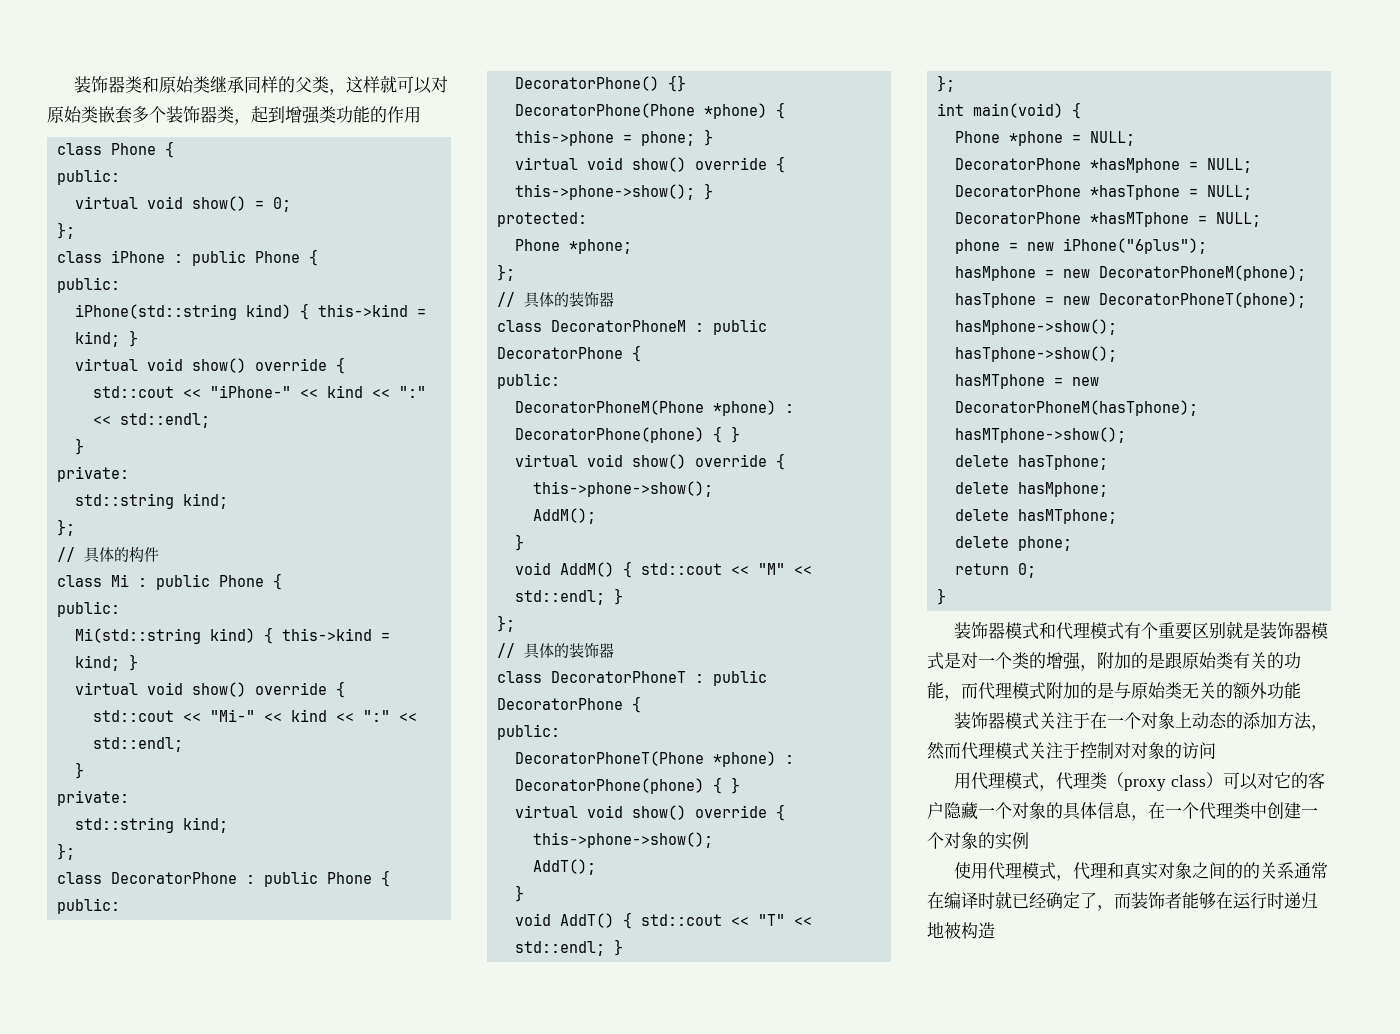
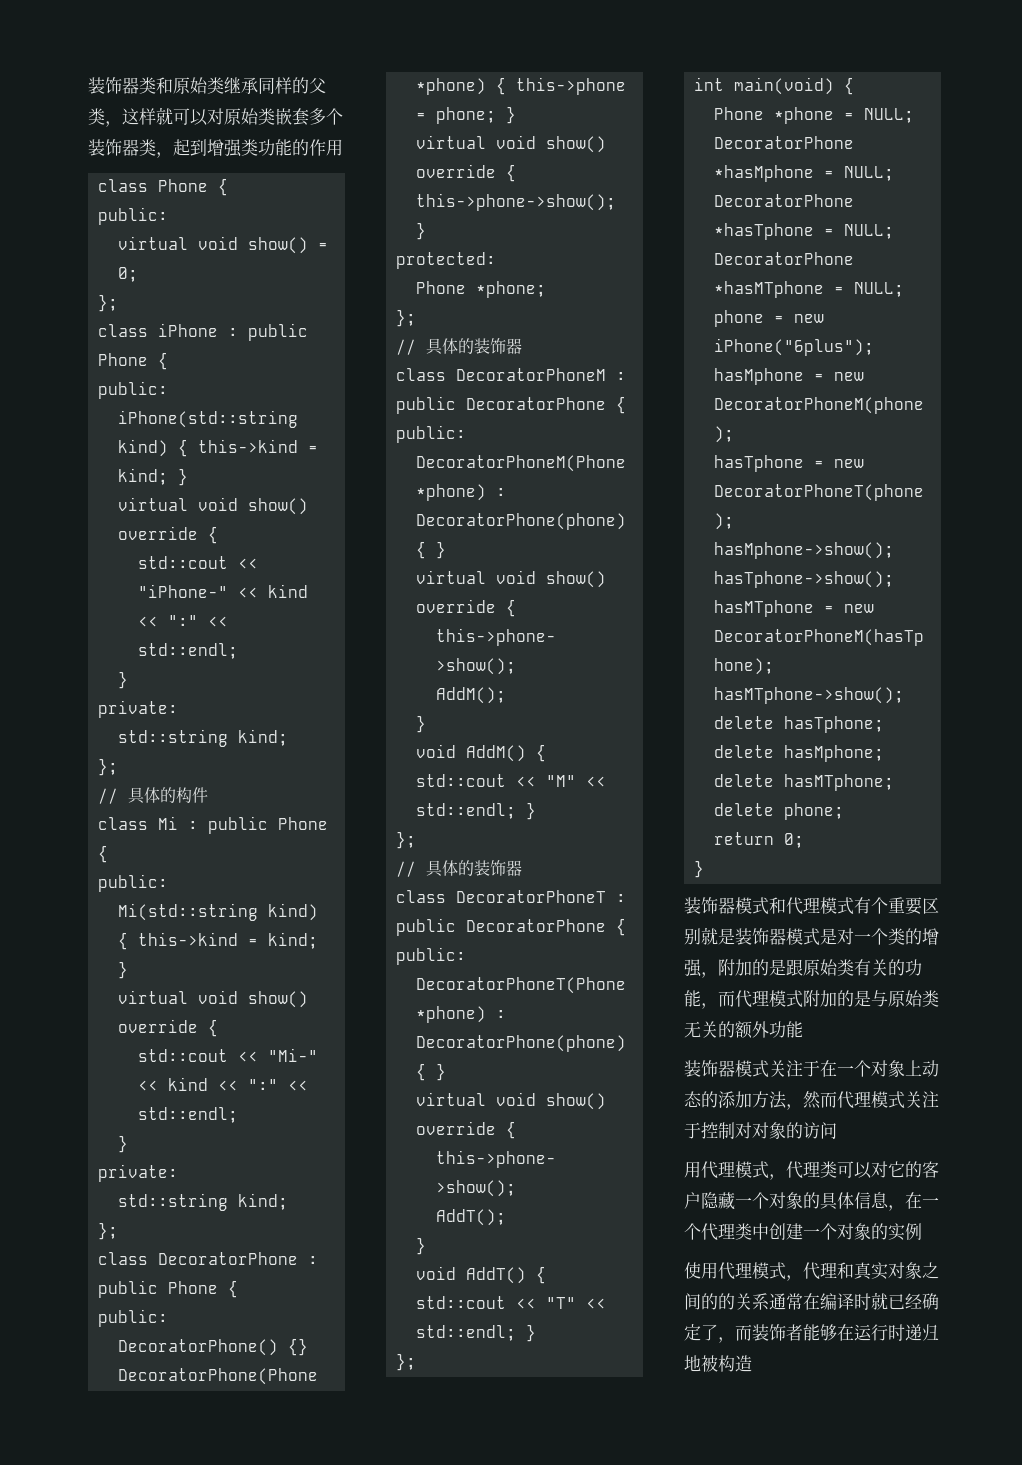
- 用代理模式，代理类（proxy class）可以对它的客户隐藏一个对象的具体信息，在一个代理类中创建一个对象的实例
+ 用代理模式，代理类可以对它的客户隐藏一个对象的具体信息，在一个代理类中创建一个对象的实例

